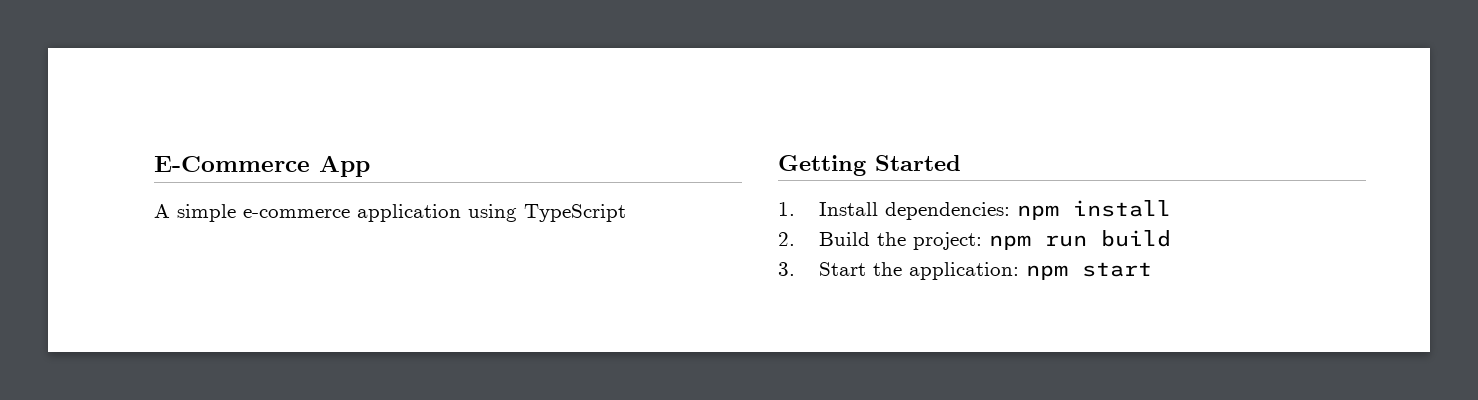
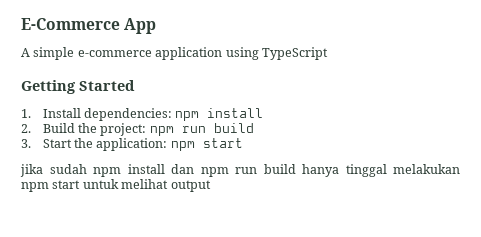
+ jika sudah npm install dan npm run build hanya tinggal melakukan npm start untuk melihat output

